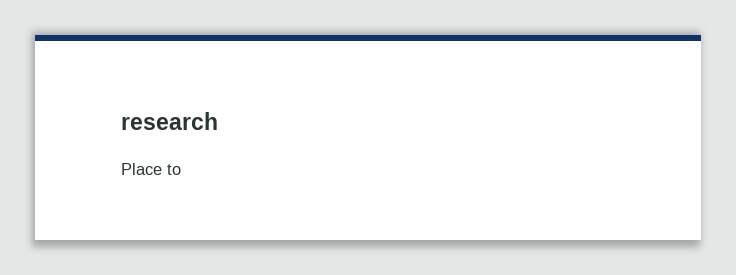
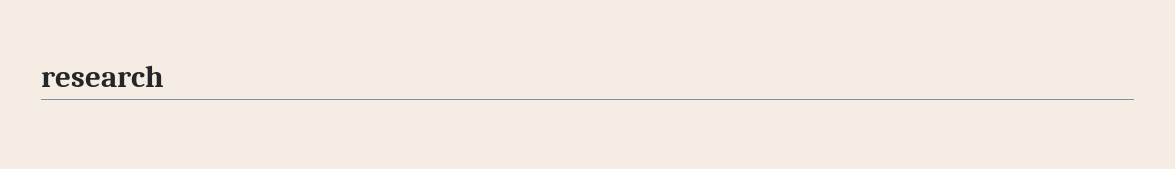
- Place to

